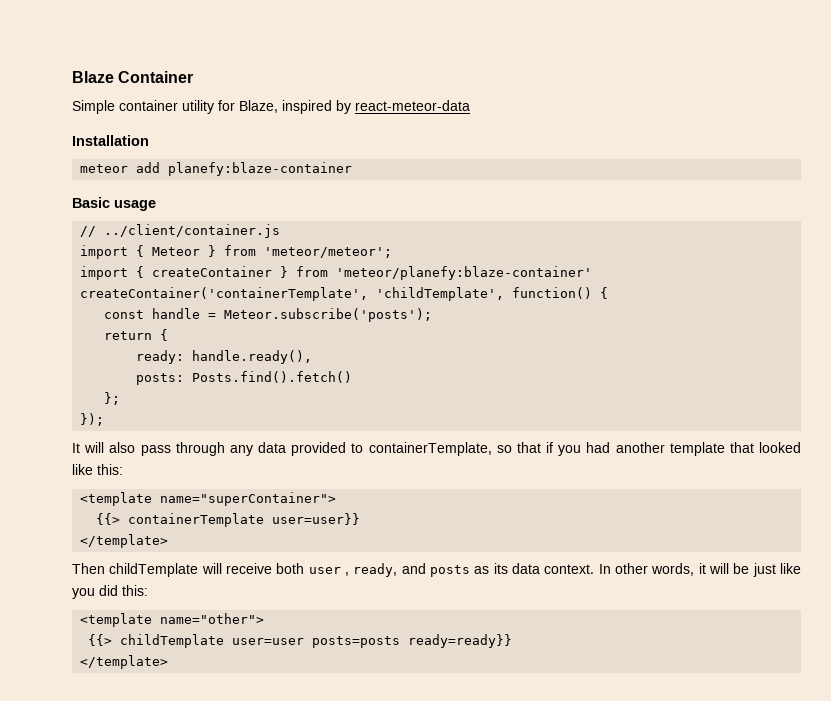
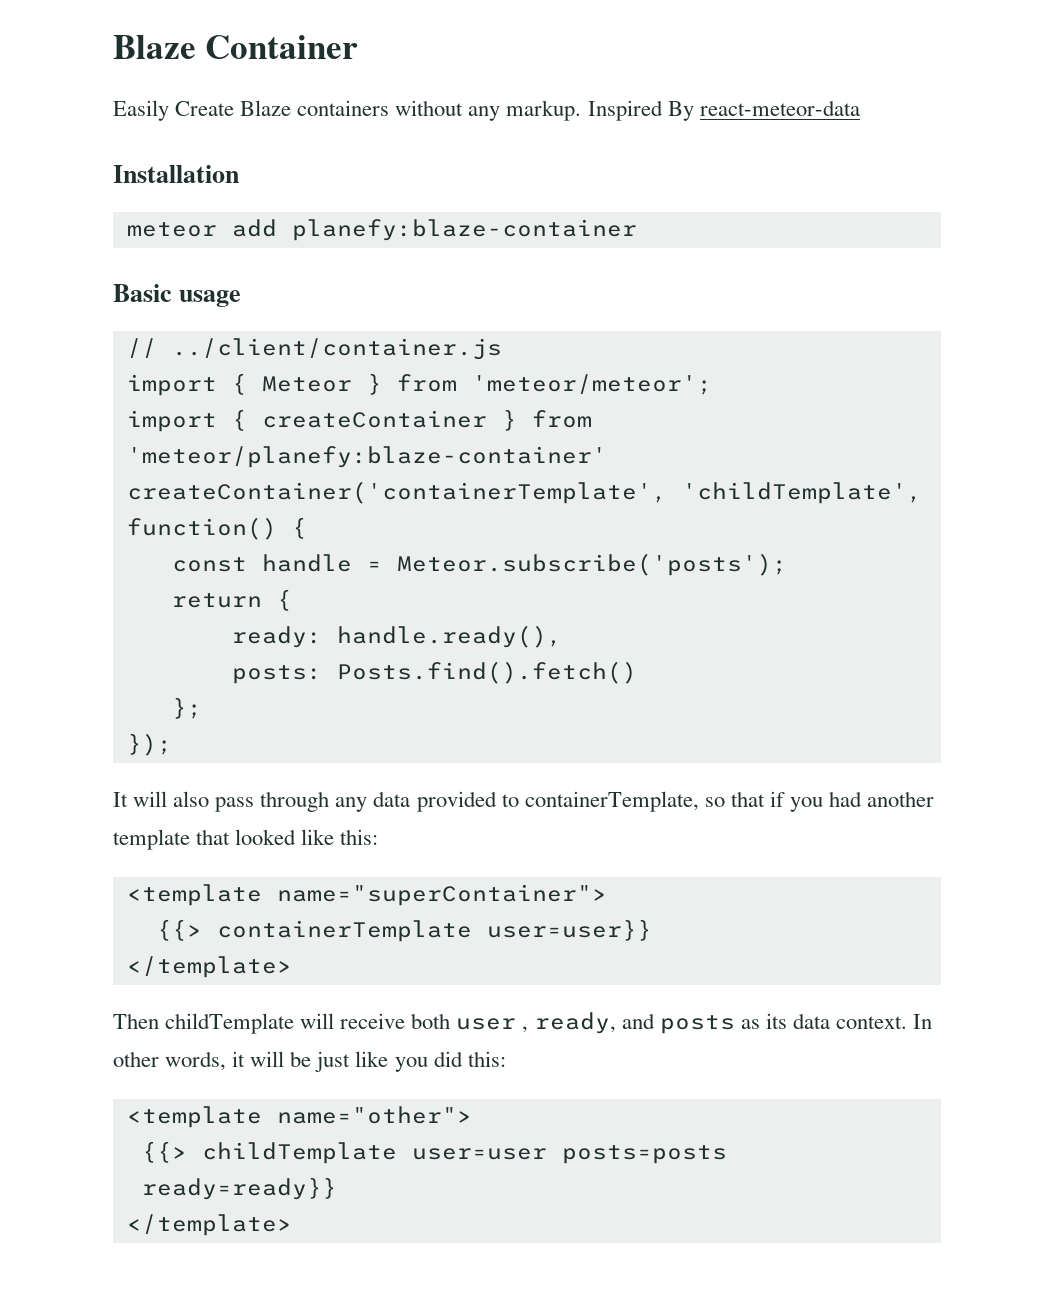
- Simple container utility for Blaze, inspired by react-meteor-data
+ Easily Create Blaze containers without any markup. Inspired By react-meteor-data

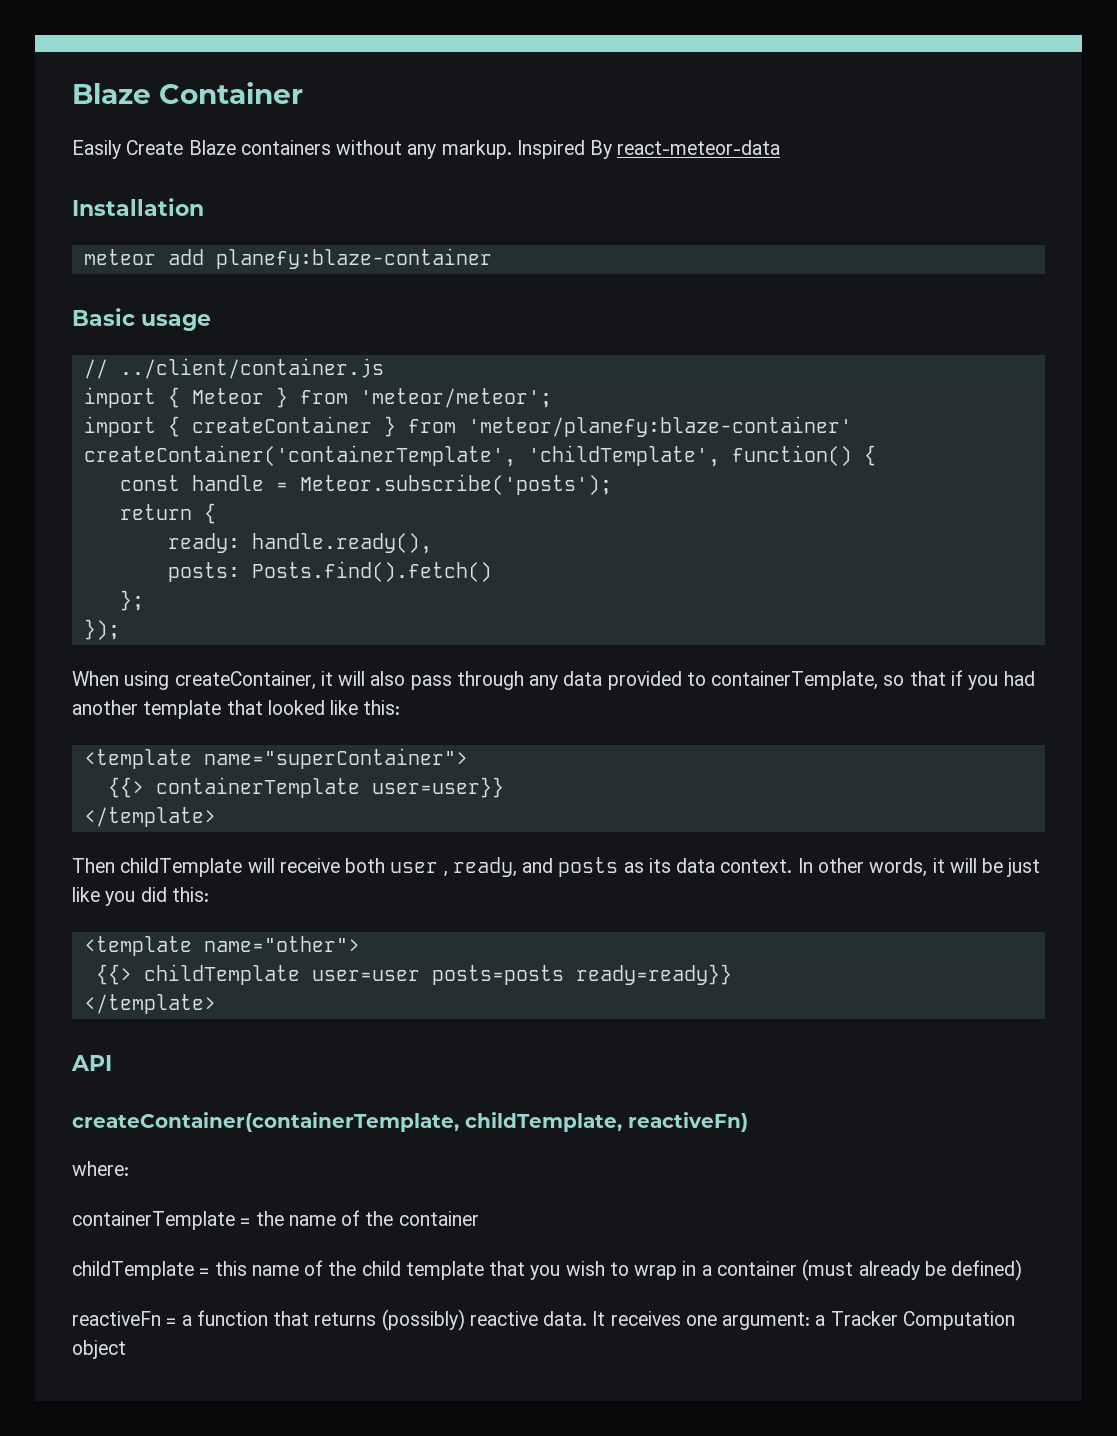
- It will also pass through any data provided to containerTemplate, so that if you had another template that looked like this:
+ When using createContainer, it will also pass through any data provided to containerTemplate, so that if you had another template that looked like this:
+ API
+ createContainer(containerTemplate, childTemplate, reactiveFn)
+ where:
+ containerTemplate = the name of the container
+ childTemplate = this name of the child template that you wish to wrap in a container (must already be defined)
+ reactiveFn = a function that returns (possibly) reactive data. It receives one argument: a Tracker Computation object

